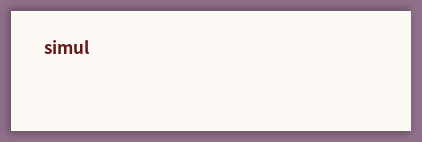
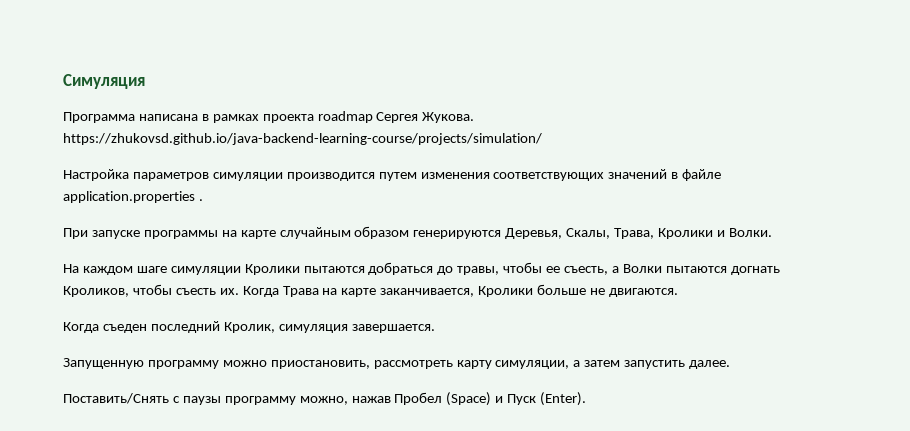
- simul
+ Симуляция
+ Программа написана в рамках проекта roadmap Сергея Жукова. https://zhukovsd.github.io/java-backend-learning-course/projects/simulation/
+ Настройка параметров симуляции производится путем изменения соответствующих значений в файле application.properties .
+ При запуске программы на карте случайным образом генерируются Деревья, Скалы, Трава, Кролики и Волки.
+ На каждом шаге симуляции Кролики пытаются добраться до травы, чтобы ее съесть, а Волки пытаются догнать Кроликов, чтобы съесть их. Когда Трава на карте заканчивается, Кролики больше не двигаются.
+ Когда съеден последний Кролик, симуляция завершается.
+ Запущенную программу можно приостановить, рассмотреть карту симуляции, а затем запустить далее.
+ Поставить/Снять с паузы программу можно, нажав Пробел (Space) и Пуск (Enter).

